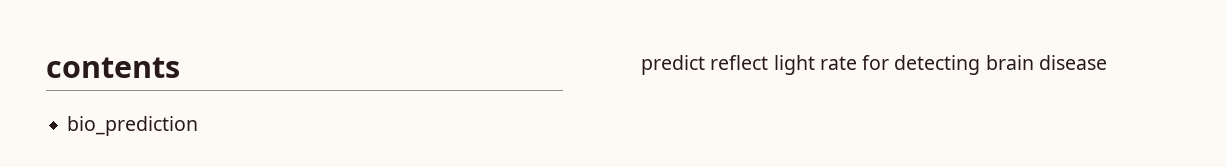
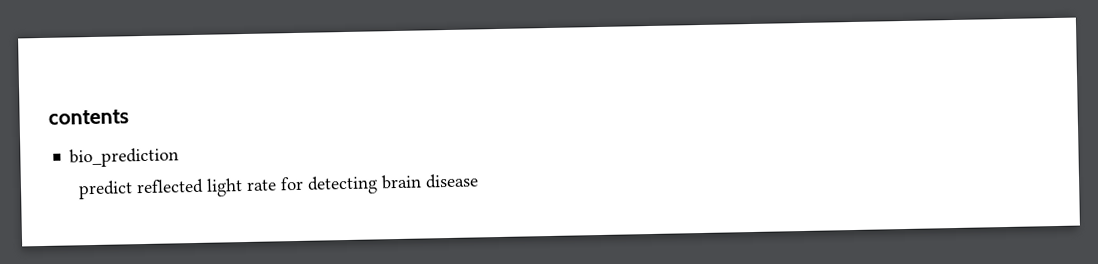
- predict reflect light rate for detecting brain disease
+ predict reflected light rate for detecting brain disease

